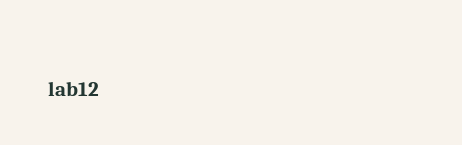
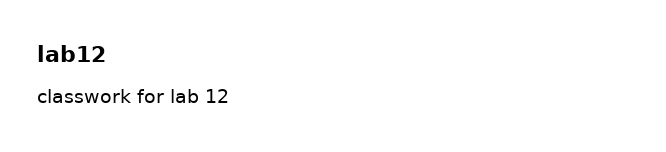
+ classwork for lab 12

